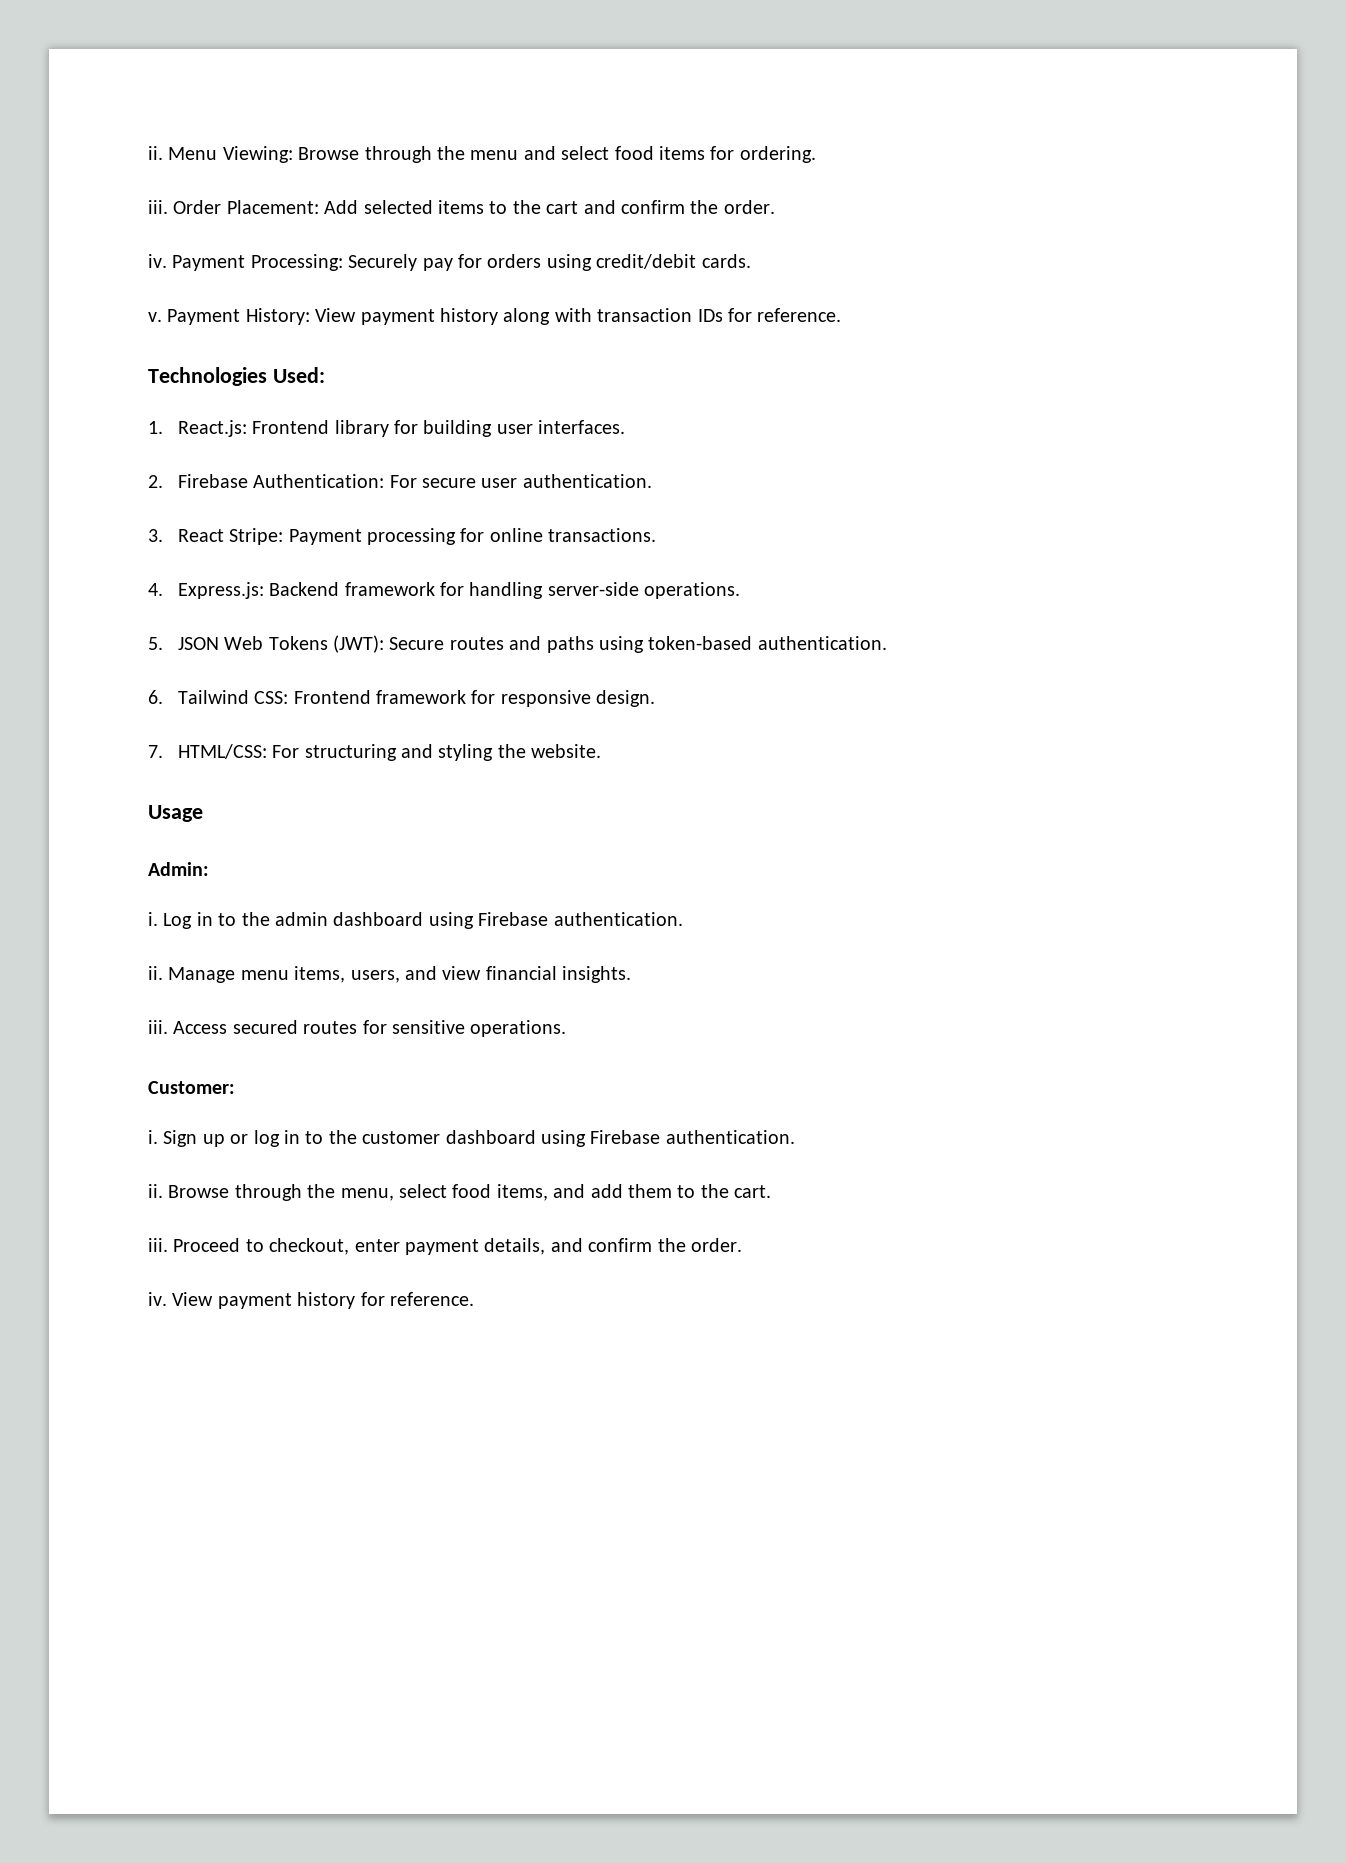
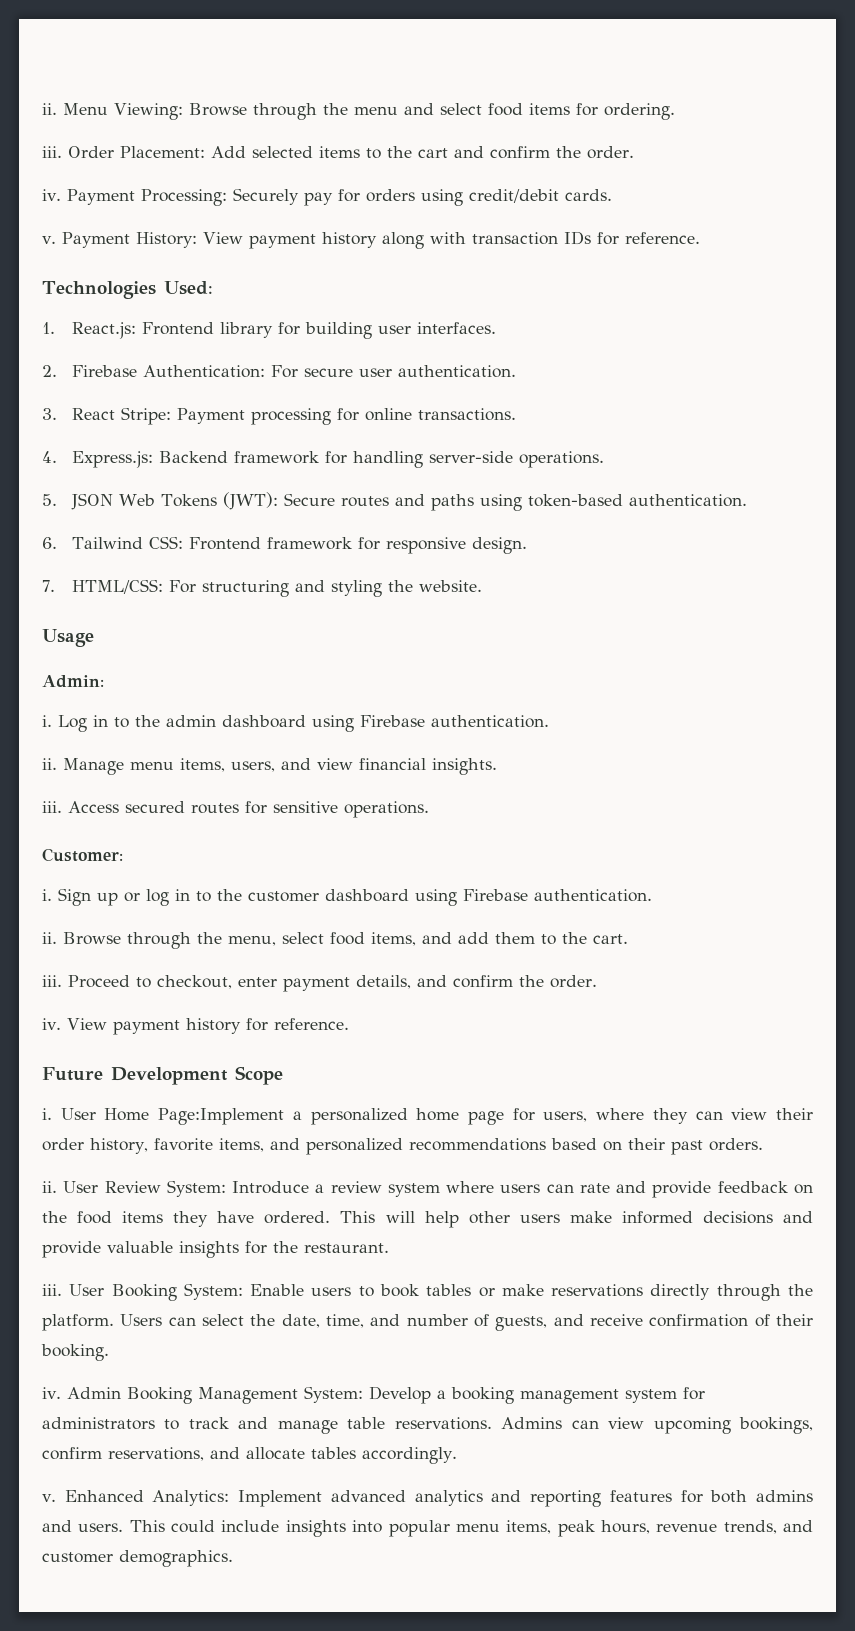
+ Future Development Scope
+ i. User Home Page:Implement a personalized home page for users, where they can view their order history, favorite items, and personalized recommendations based on their past orders.
+ ii. User Review System: Introduce a review system where users can rate and provide feedback on the food items they have ordered. This will help other users make informed decisions and provide valuable insights for the restaurant.
+ iii. User Booking System: Enable users to book tables or make reservations directly through the platform. Users can select the date, time, and number of guests, and receive confirmation of their booking.
+ iv. Admin Booking Management System: Develop a booking management system for administrators to track and manage table reservations. Admins can view upcoming bookings, confirm reservations, and allocate tables accordingly.
+ v. Enhanced Analytics: Implement advanced analytics and reporting features for both admins and users. This could include insights into popular menu items, peak hours, revenue trends, and customer demographics.

